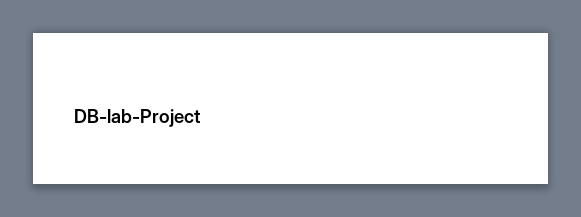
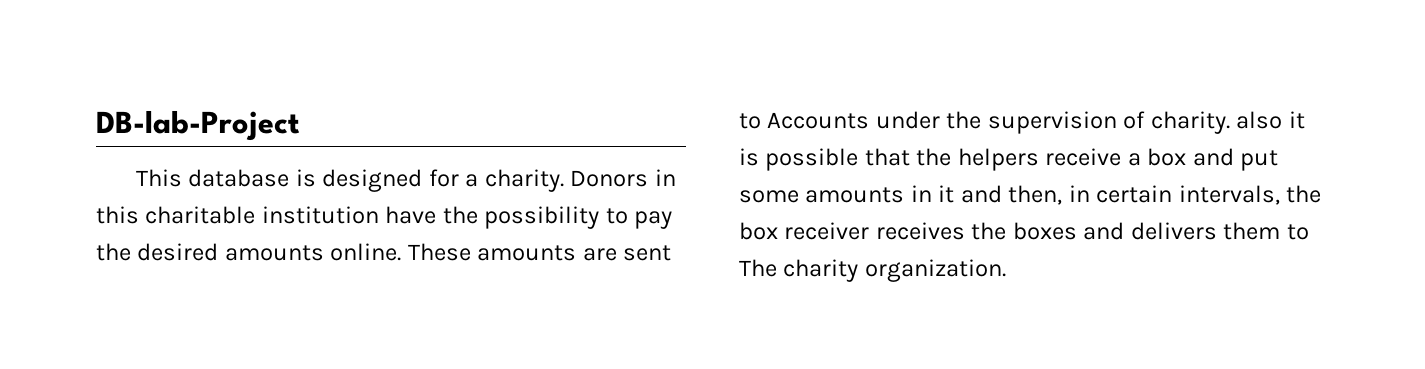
+ This database is designed for a charity. Donors in this charitable institution have the possibility to pay the desired amounts online. These amounts are sent to Accounts under the supervision of charity. also it is possible that the helpers receive a box and put some amounts in it and then, in certain intervals, the box receiver receives the boxes and delivers them to The charity organization.

